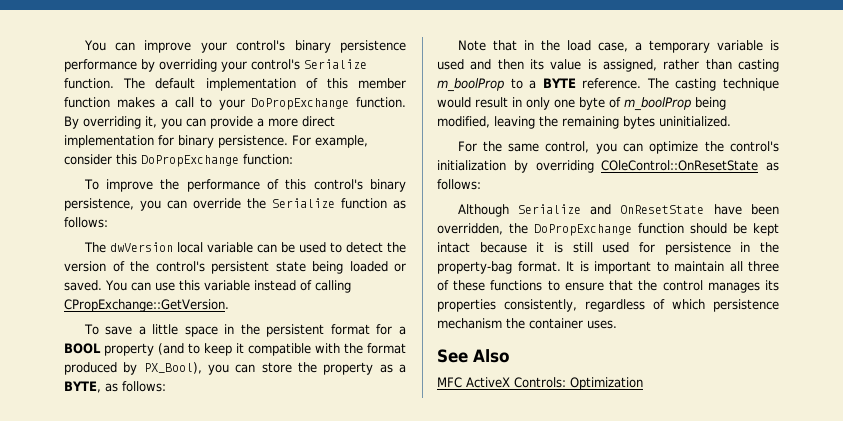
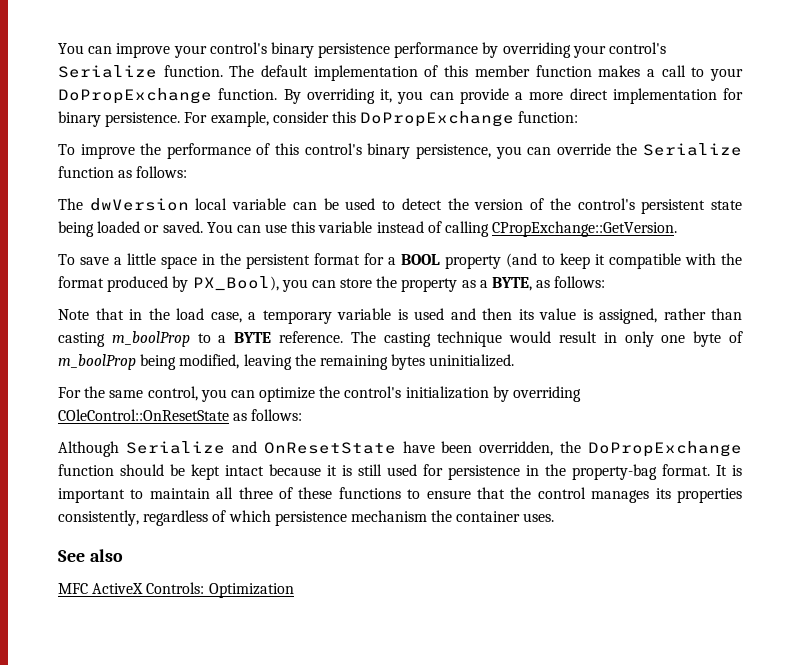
- See Also
+ See also

